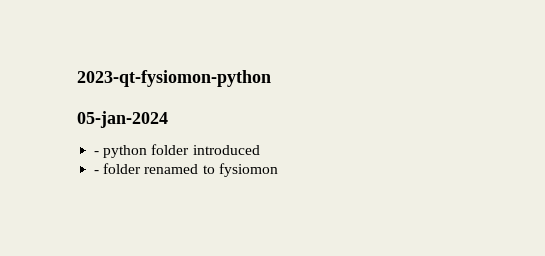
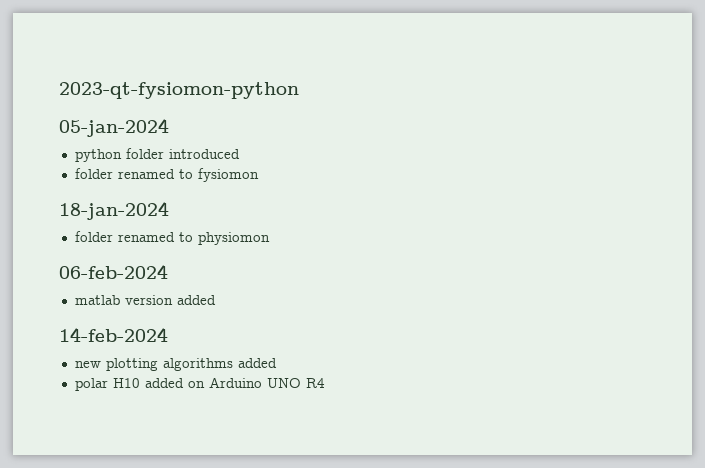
- - python folder introduced
+ python folder introduced
- - folder renamed to fysiomon
+ folder renamed to fysiomon
+ 18-jan-2024
+ folder renamed to physiomon
+ 06-feb-2024
+ matlab version added
+ 14-feb-2024
+ new plotting algorithms added
+ polar H10 added on Arduino UNO R4

